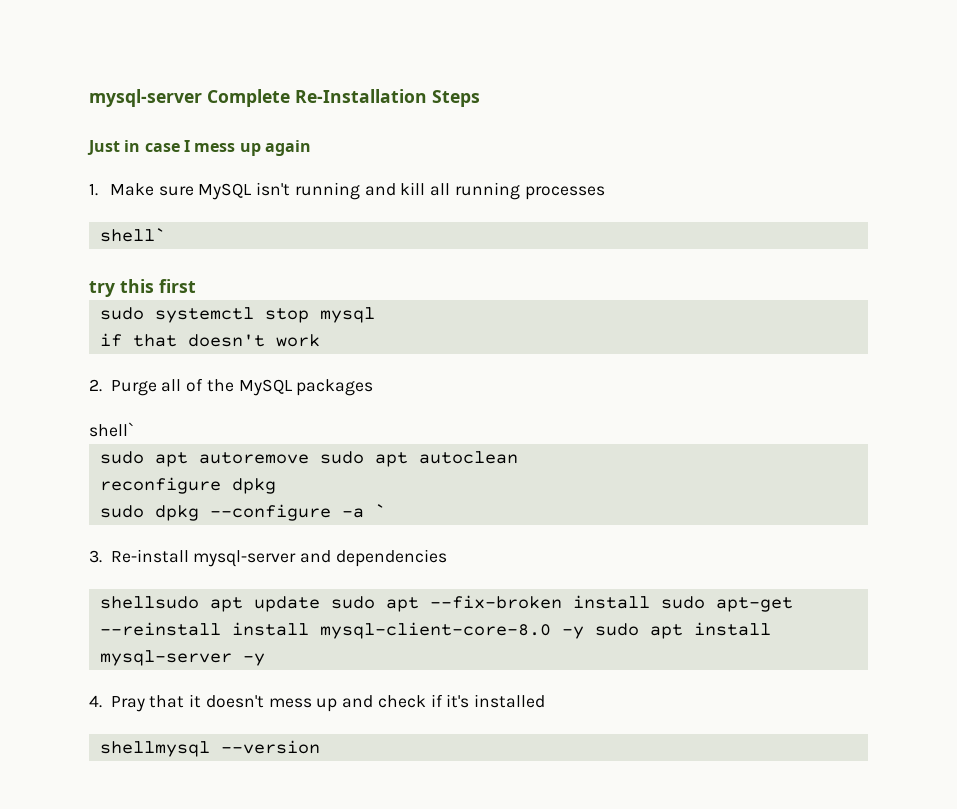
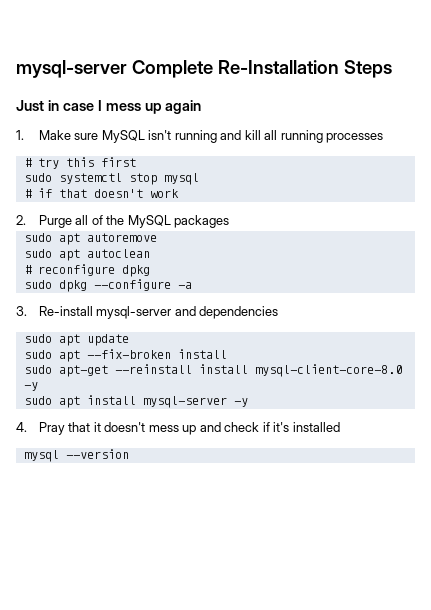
  1. Make sure MySQL isn't running and kill all running processes
- shell`
- try this first
+ # try this first
- if that doesn't work
+ # if that doesn't work
  2. Purge all of the MySQL packages
- shell`
- sudo apt autoremove sudo apt autoclean
+ sudo apt autoremove
+ sudo apt autoclean
- reconfigure dpkg
+ # reconfigure dpkg
- sudo dpkg --configure -a `
+ sudo dpkg --configure -a
- shellsudo apt update sudo apt --fix-broken install sudo apt-get --reinstall install mysql-client-core-8.0 -y sudo apt install mysql-server -y
+ sudo apt update
+ sudo apt --fix-broken install
+ sudo apt-get --reinstall install mysql-client-core-8.0 -y
+ sudo apt install mysql-server -y
- shellmysql --version
+ mysql --version

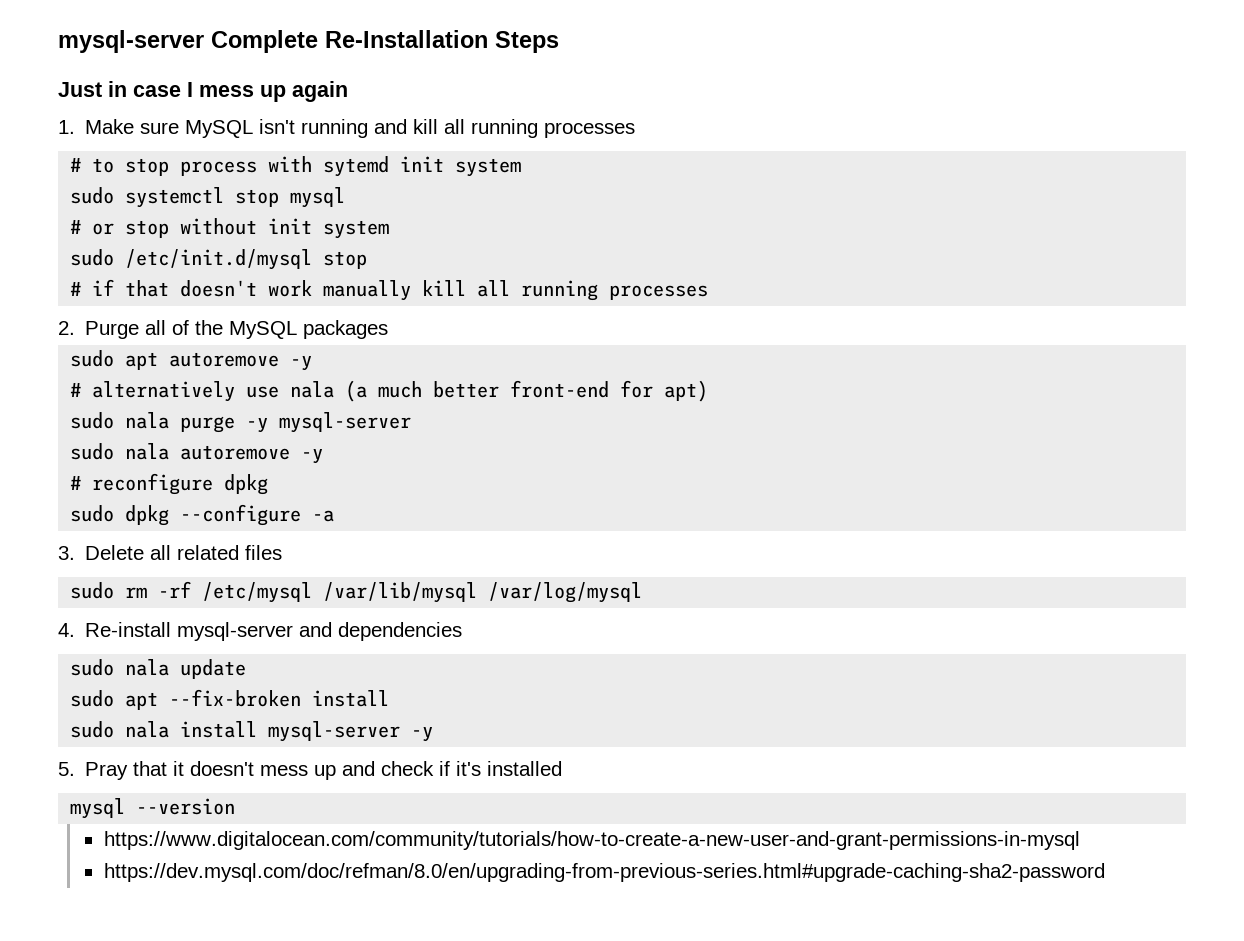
- # try this first
+ # to stop process with sytemd init system
  sudo systemctl stop mysql
+ # or stop without init system
+ sudo /etc/init.d/mysql stop
- # if that doesn't work
+ # if that doesn't work manually kill all running processes
- sudo apt autoremove
- sudo apt autoclean
+ sudo apt autoremove -y
+ # alternatively use nala (a much better front-end for apt)
+ sudo nala purge -y mysql-server
+ sudo nala autoremove -y
- 3. Re-install mysql-server and dependencies
+ 3. Delete all related files
+ sudo rm -rf /etc/mysql /var/lib/mysql /var/log/mysql
+ 4. Re-install mysql-server and dependencies
- sudo apt update
+ sudo nala update
- sudo apt-get --reinstall install mysql-client-core-8.0 -y
- sudo apt install mysql-server -y
+ sudo nala install mysql-server -y
- 4. Pray that it doesn't mess up and check if it's installed
+ 5. Pray that it doesn't mess up and check if it's installed
+ https://www.digitalocean.com/community/tutorials/how-to-create-a-new-user-and-grant-permissions-in-mysql
+ https://dev.mysql.com/doc/refman/8.0/en/upgrading-from-previous-series.html#upgrade-caching-sha2-password

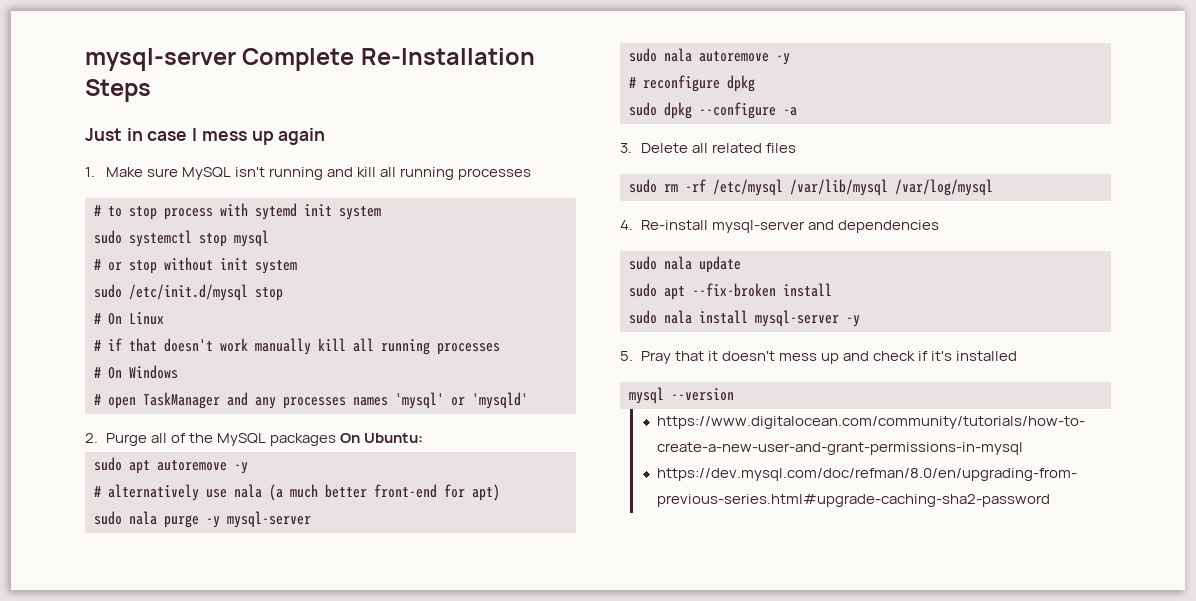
+ # On Linux
+ # On Windows
+ # open TaskManager and any processes names 'mysql' or 'mysqld'
- 2. Purge all of the MySQL packages
+ 2. Purge all of the MySQL packages On Ubuntu:

